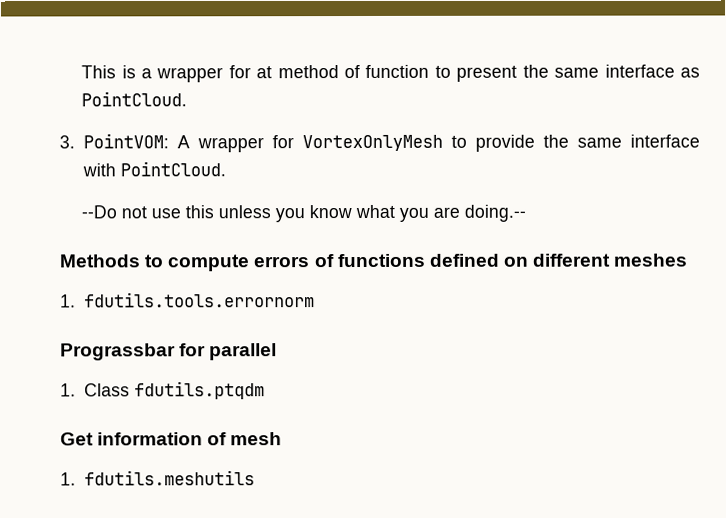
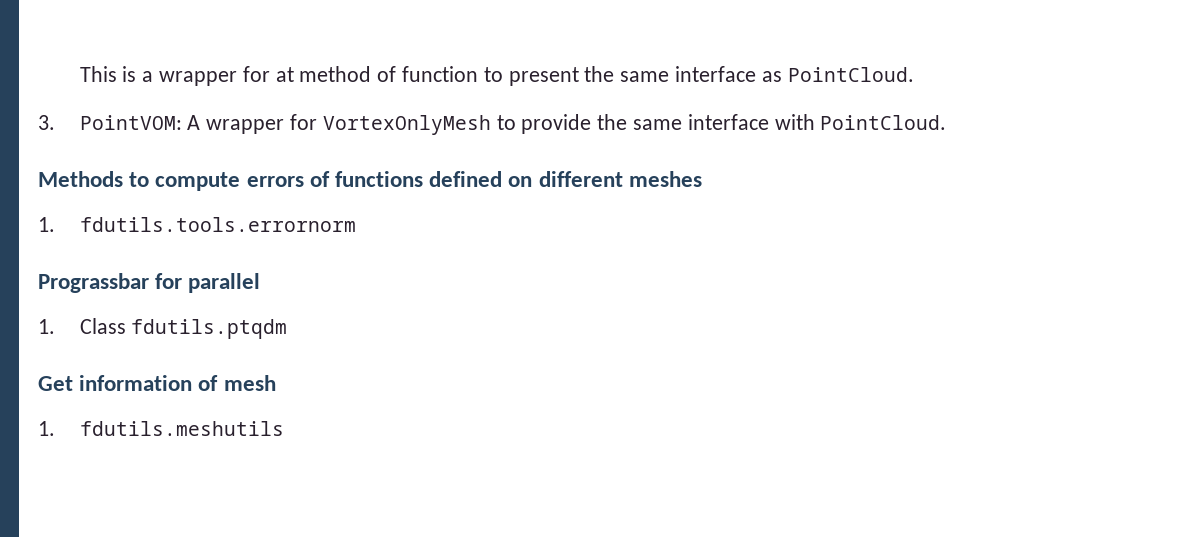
- --Do not use this unless you know what you are doing.--

